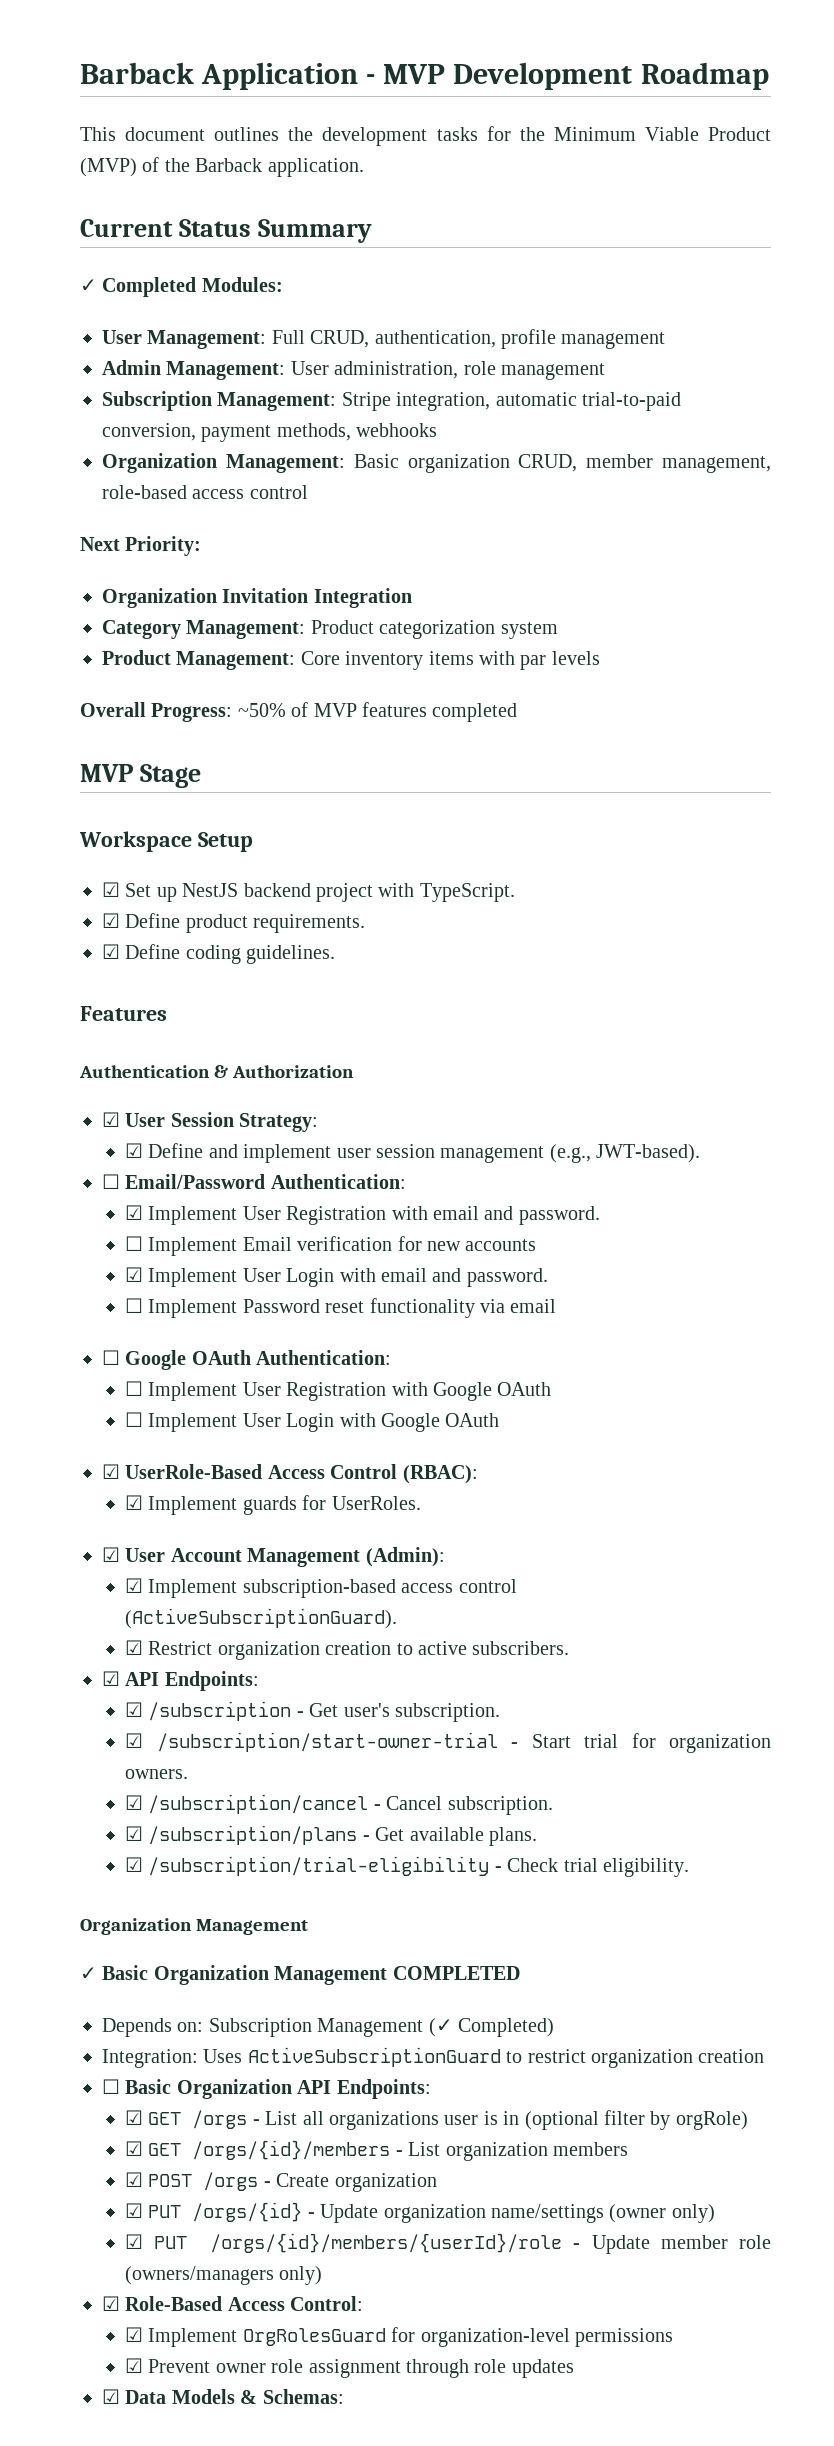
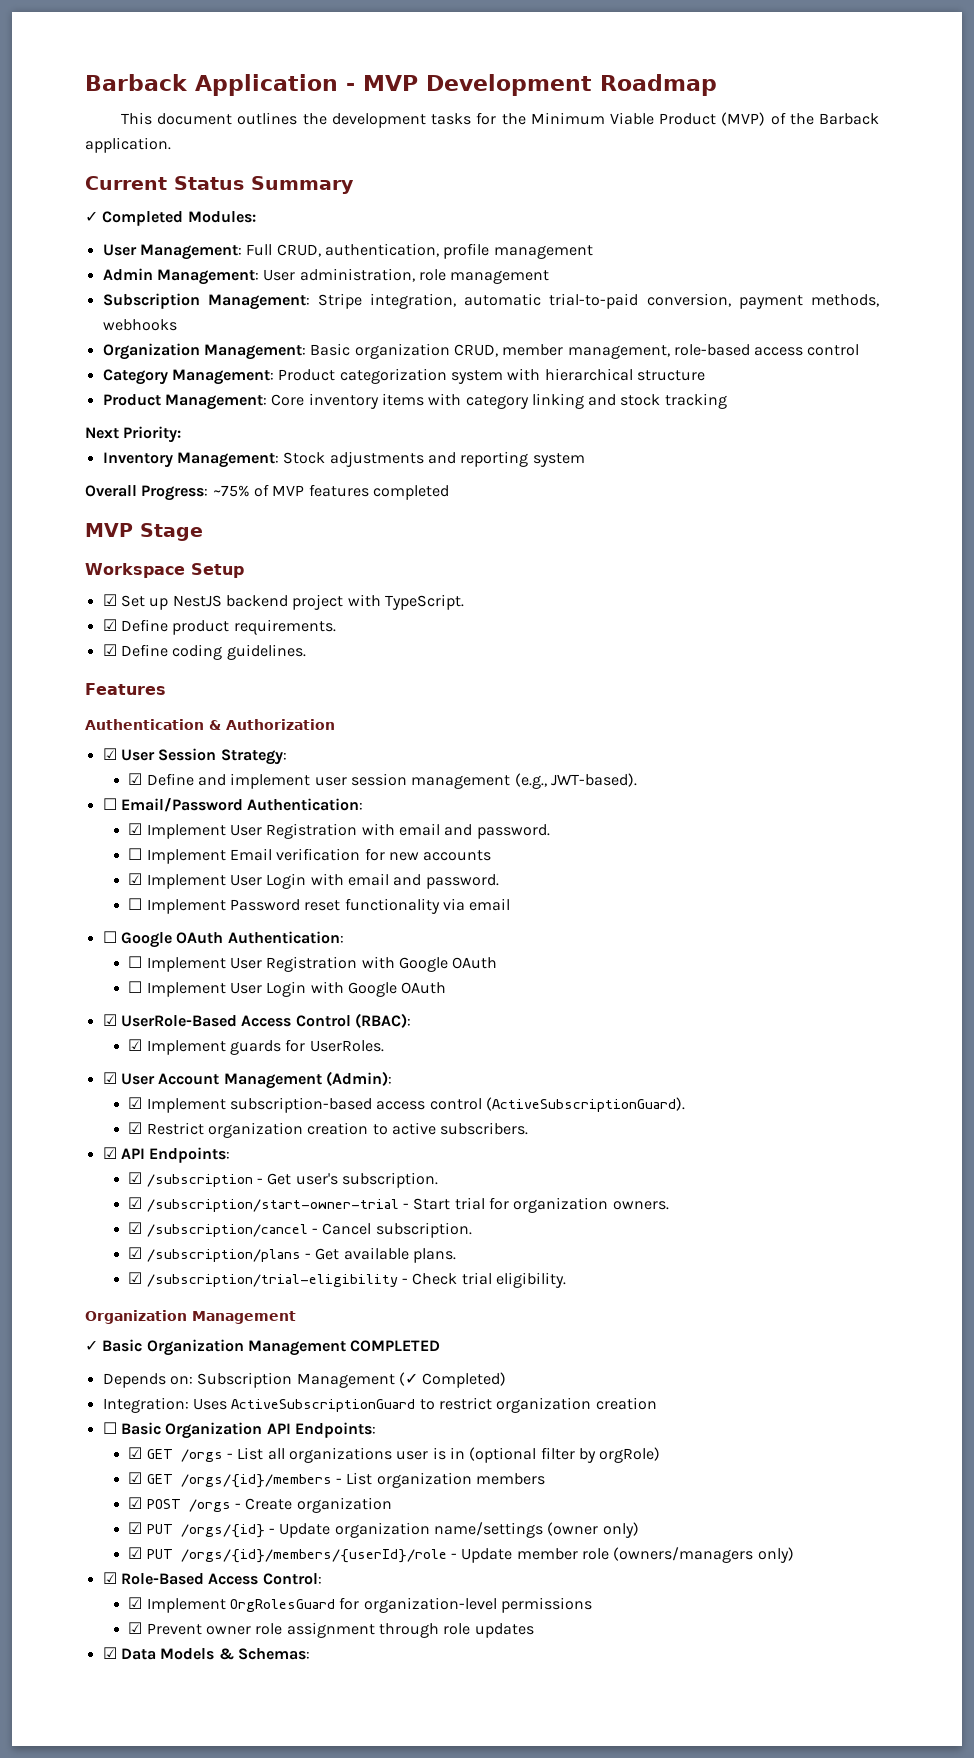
- Next Priority:
- Organization Invitation Integration
- Category Management: Product categorization system
+ Category Management: Product categorization system with hierarchical structure
- Product Management: Core inventory items with par levels
+ Product Management: Core inventory items with category linking and stock tracking
+ Next Priority:
+ Inventory Management: Stock adjustments and reporting system
- Overall Progress: ~50% of MVP features completed
+ Overall Progress: ~75% of MVP features completed

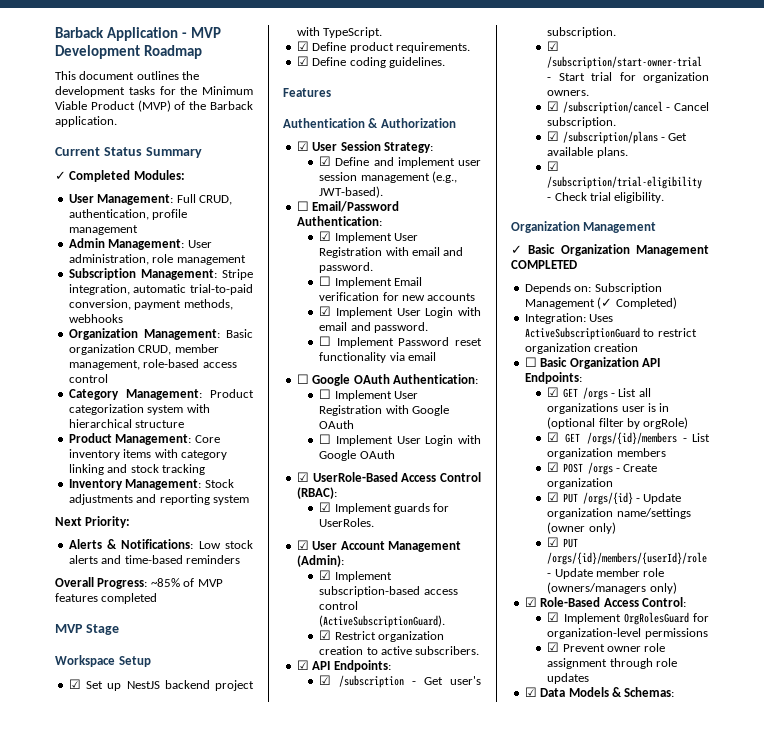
- Next Priority:
+ Next Priority:
+ Alerts & Notifications: Low stock alerts and time-based reminders
- Overall Progress: ~75% of MVP features completed
+ Overall Progress: ~85% of MVP features completed

